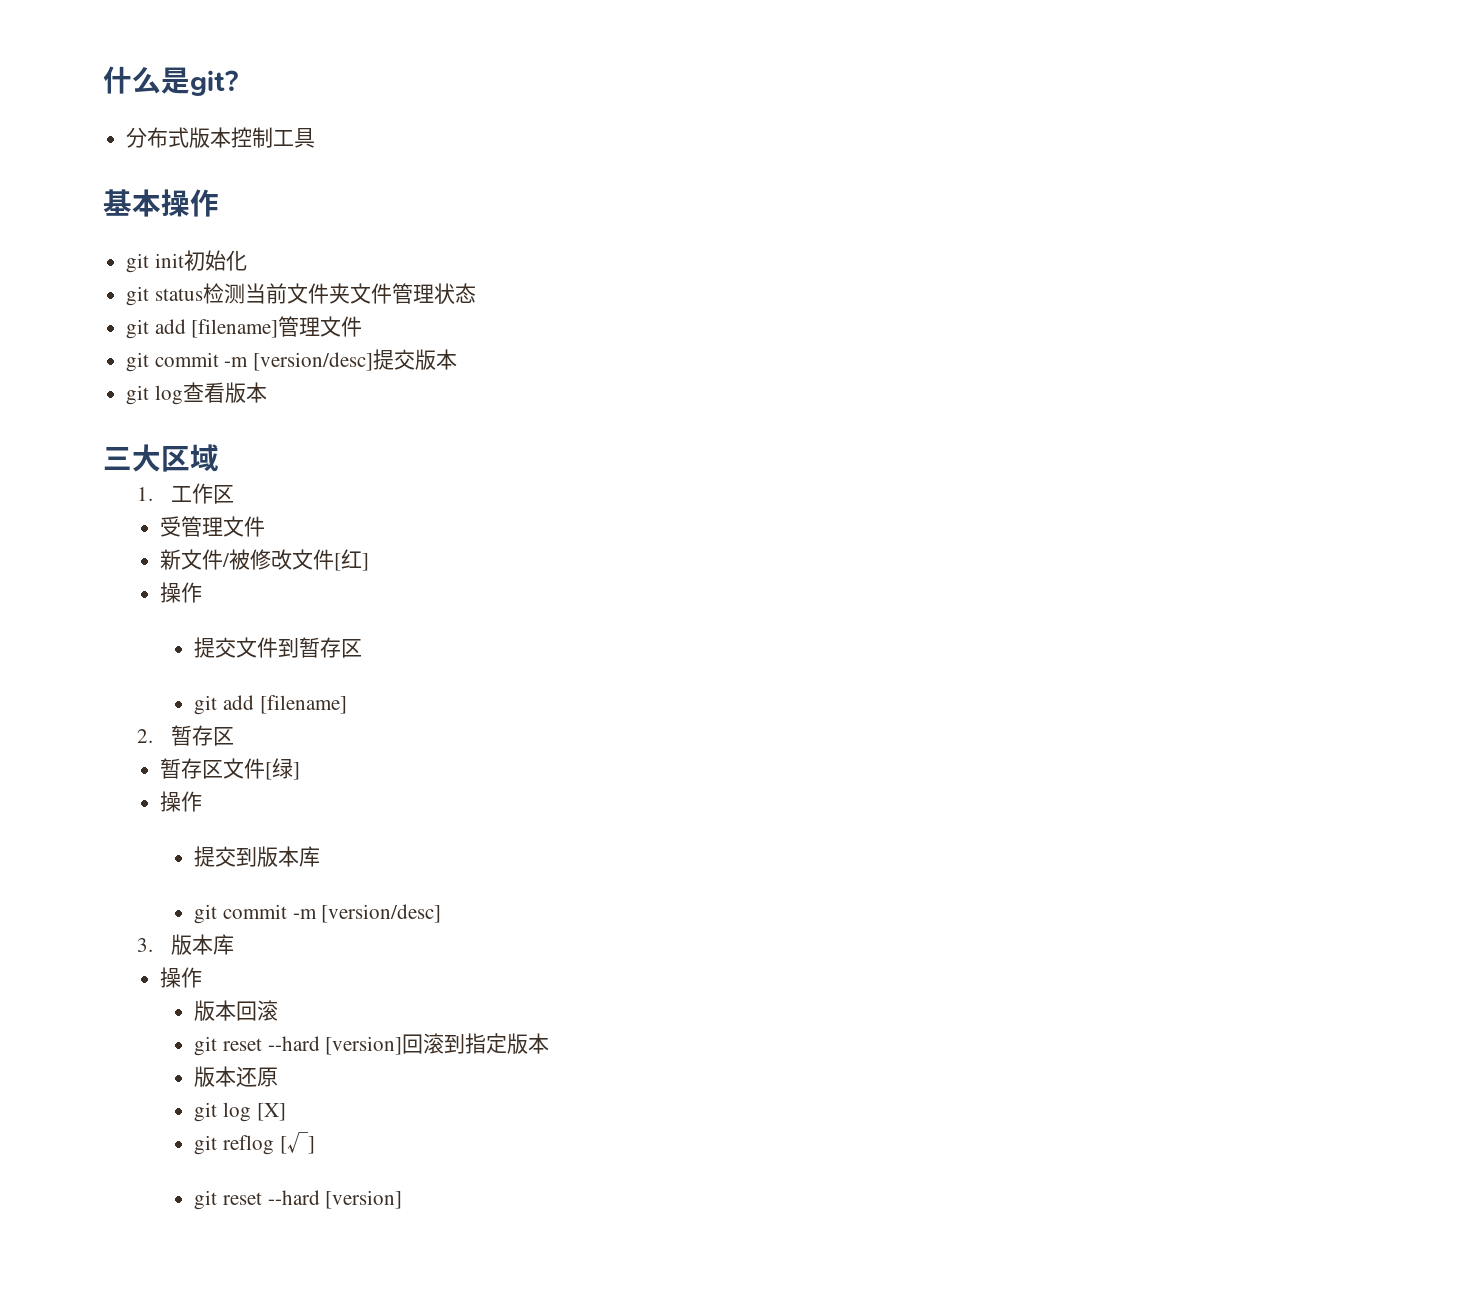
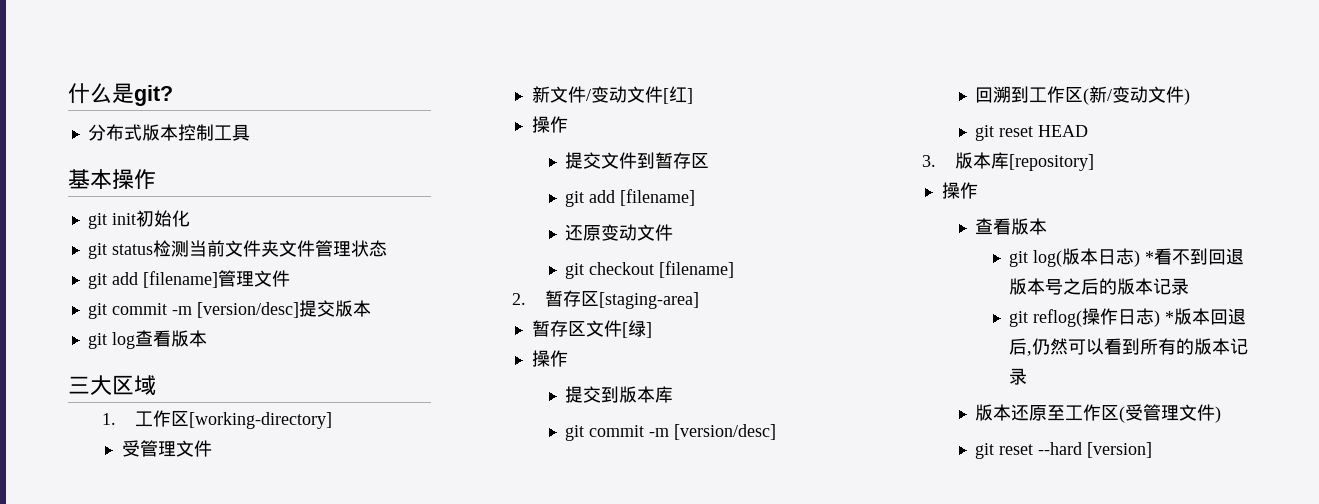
- 1.工作区
+ 1.工作区[working-directory]
- 新文件/被修改文件[红]
+ 新文件/变动文件[红]
+ 还原变动文件
+ git checkout [filename]
- 2.暂存区
+ 2.暂存区[staging-area]
+ 回溯到工作区(新/变动文件)
+ git reset HEAD
- 3.版本库
+ 3.版本库[repository]
  操作
- 版本回滚
- git reset --hard [version]回滚到指定版本
- 版本还原
- git log [X]
- git reflog [√]
+ 查看版本
+ git log(版本日志) *看不到回退版本号之后的版本记录
+ git reflog(操作日志) *版本回退后,仍然可以看到所有的版本记录
+ 版本还原至工作区(受管理文件)

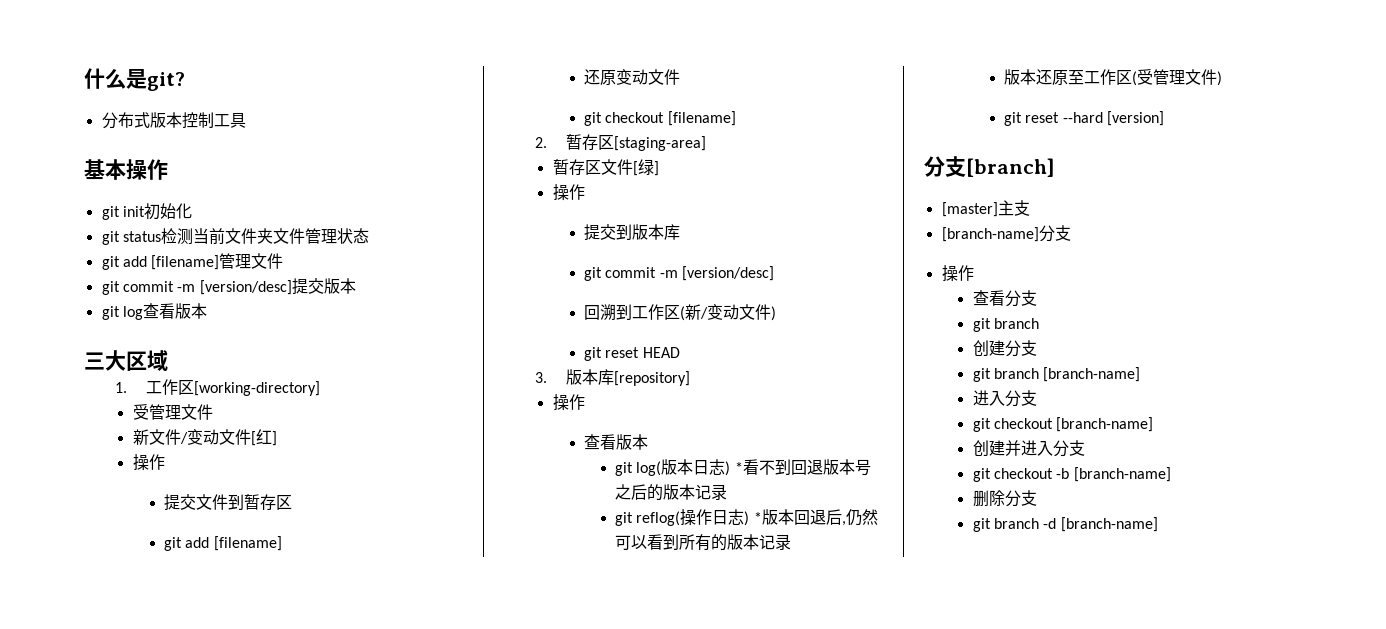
+ 分支[branch]
+ [master]主支
+ [branch-name]分支
+ 操作
+ 查看分支
+ git branch
+ 创建分支
+ git branch [branch-name]
+ 进入分支
+ git checkout [branch-name]
+ 创建并进入分支
+ git checkout -b [branch-name]
+ 删除分支
+ git branch -d [branch-name]

